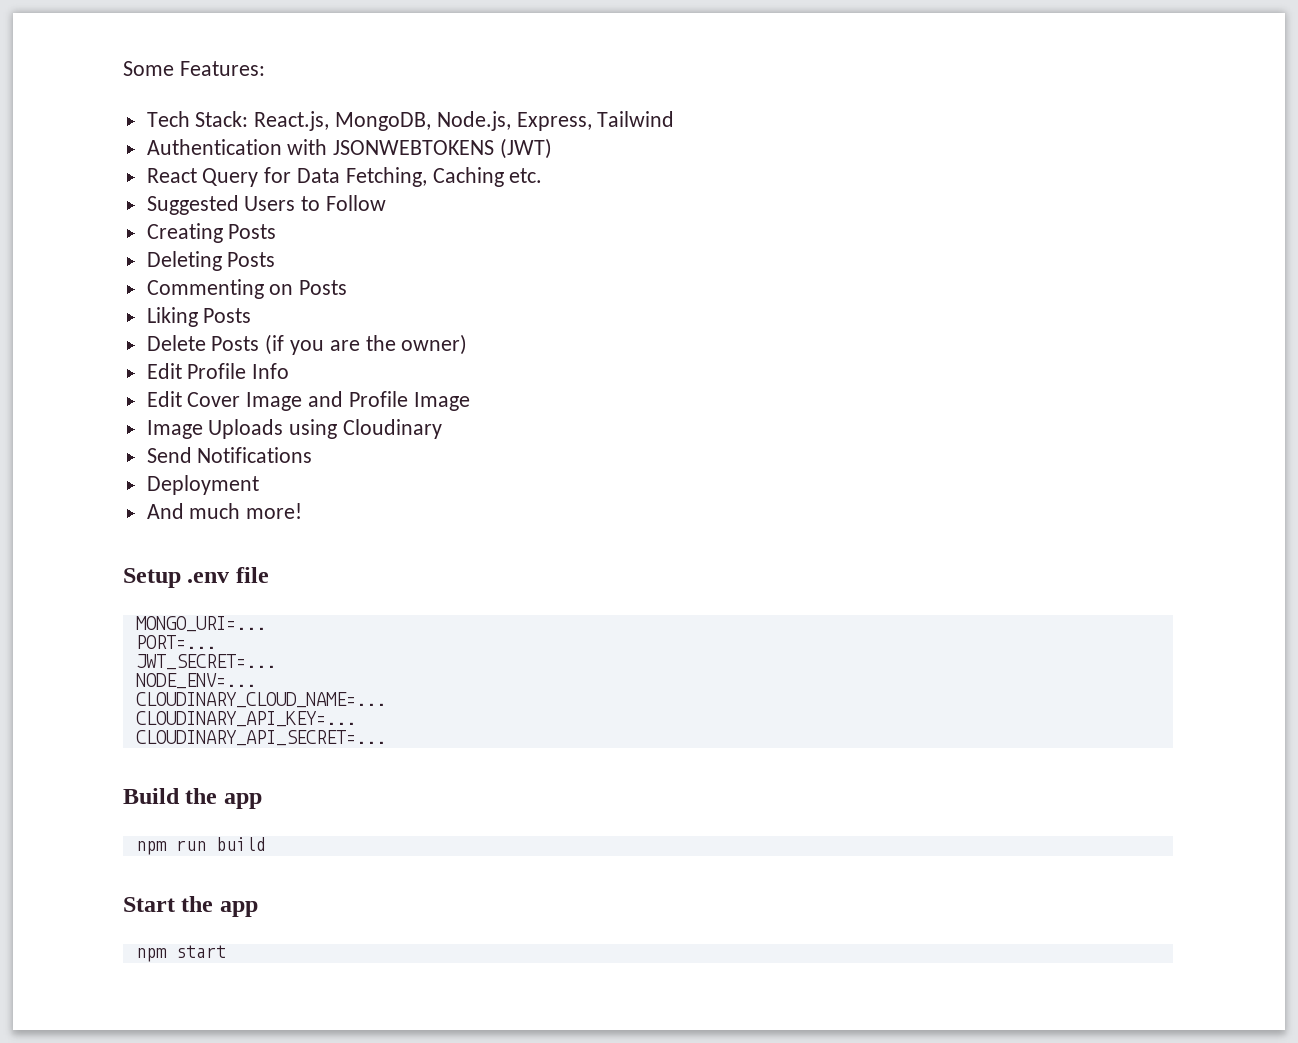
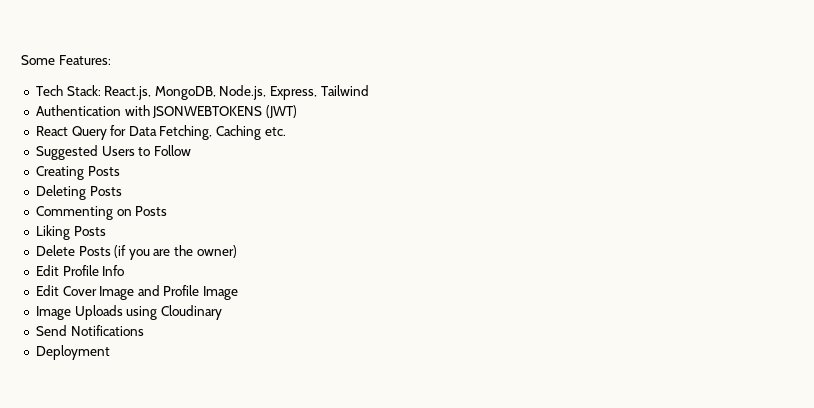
- And much more!
- Setup .env file
- MONGO_URI=...
- PORT=...
- JWT_SECRET=...
- NODE_ENV=...
- CLOUDINARY_CLOUD_NAME=...
- CLOUDINARY_API_KEY=...
- CLOUDINARY_API_SECRET=...
- Build the app
- npm run build
- Start the app
- npm start

